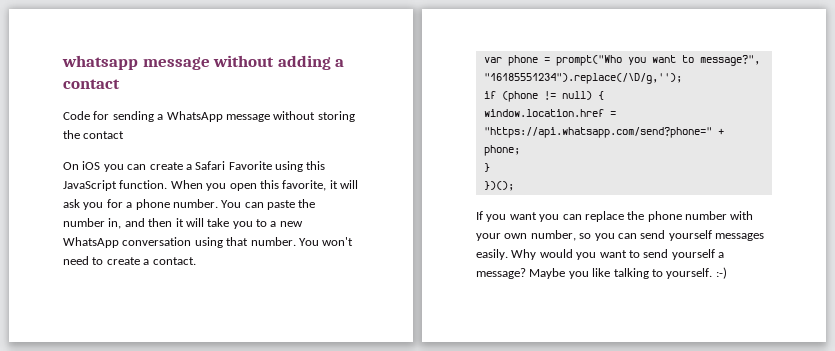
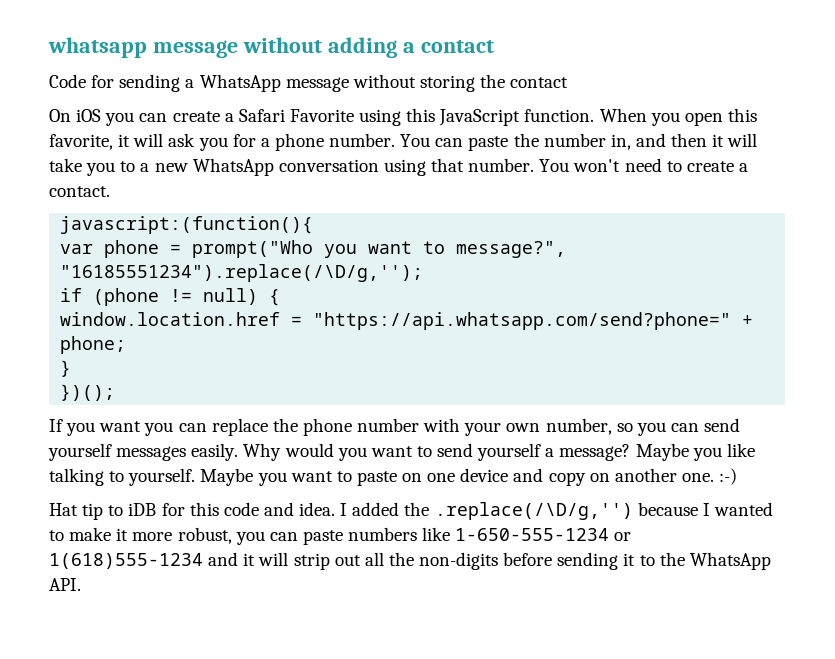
+ javascript:(function(){
- Maybe you like talking to yourself. :-)
+ Maybe you like talking to yourself. Maybe you want to paste on one device and copy on another one. :-)
+ Hat tip to iDB for this code and idea. I added the .replace(/\D/g,'') because I wanted to make it more robust, you can paste numbers like 1-650-555-1234 or 1(618)555-1234 and it will strip out all the non-digits before sending it to the WhatsApp API.

